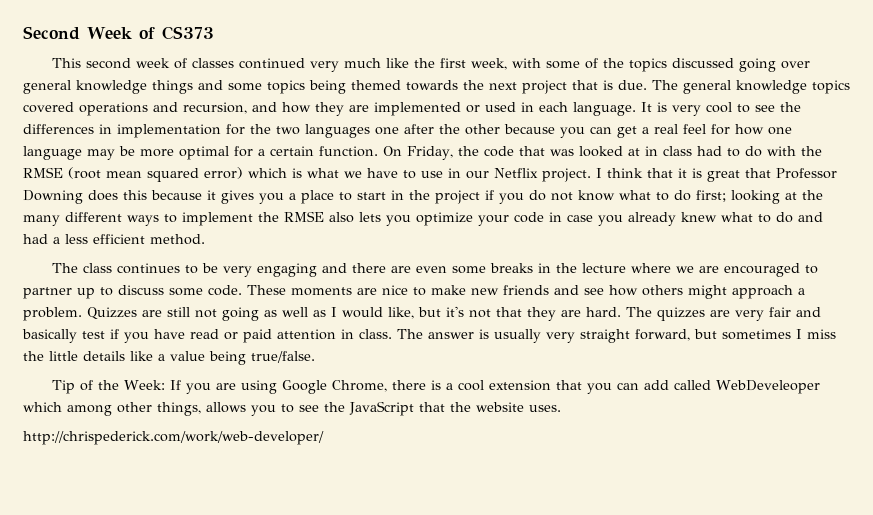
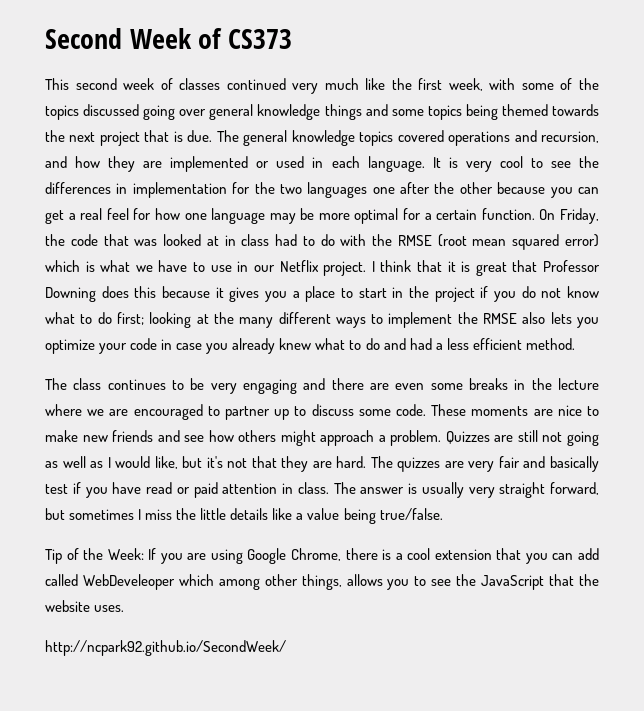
- http://chrispederick.com/work/web-developer/
+ http://ncpark92.github.io/SecondWeek/

